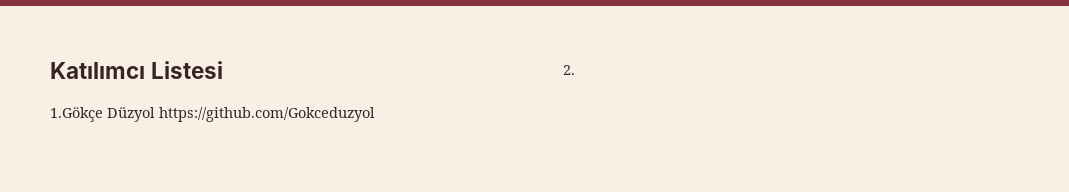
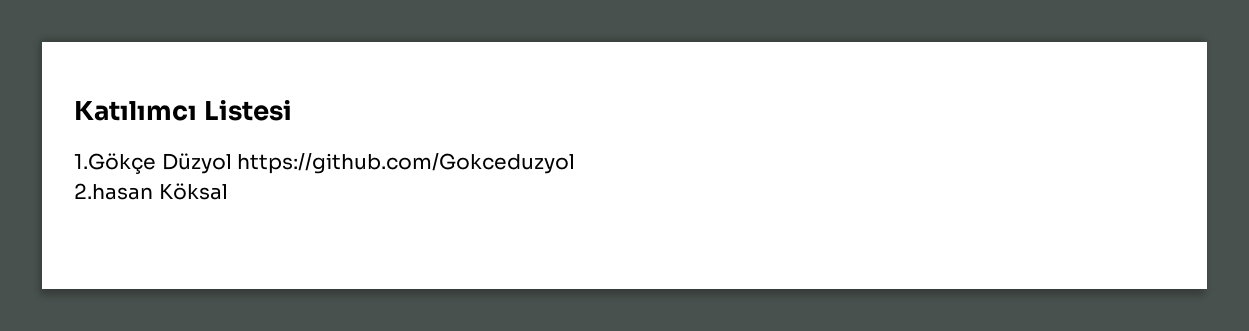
- 2.
+ 2.hasan Köksal

